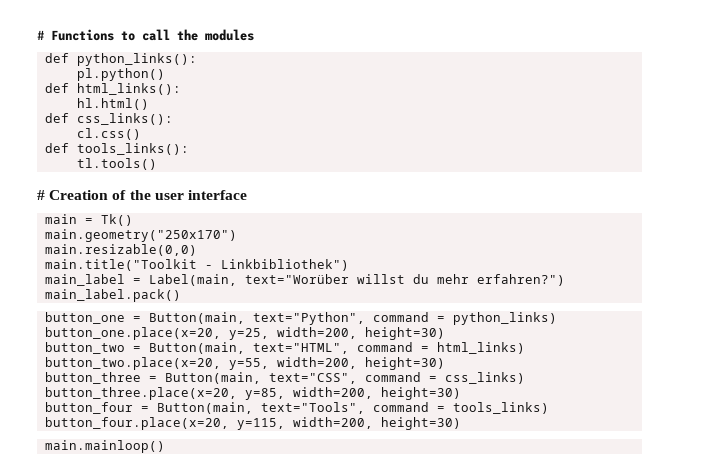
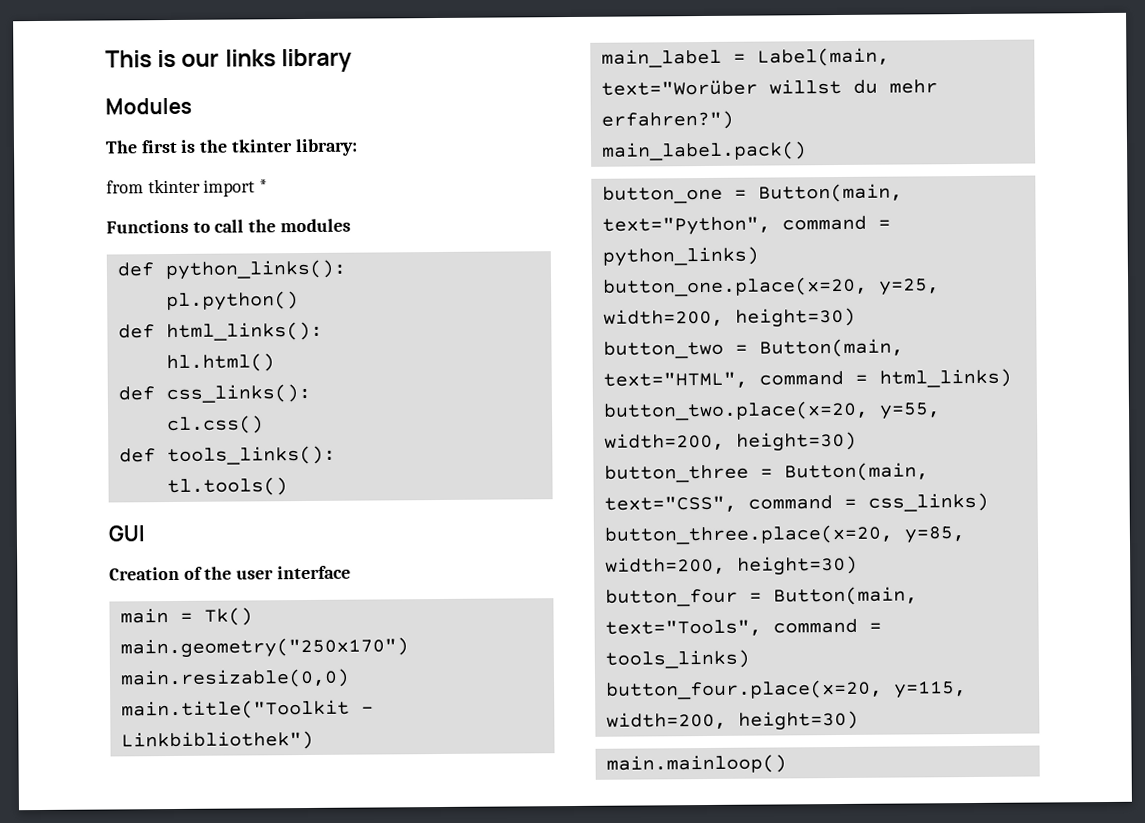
- # Functions to call the modules
+ This is our links library
+ Modules
+ The first is the tkinter library:
+ from tkinter import *
+ Functions to call the modules
- # Creation of the user interface
+ GUI
+ Creation of the user interface

